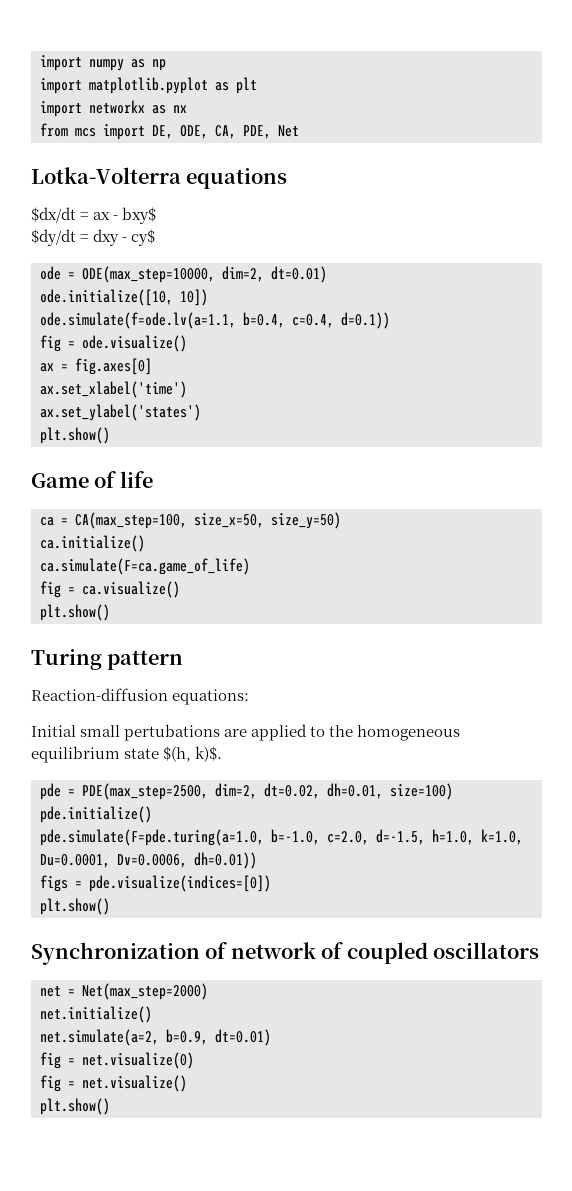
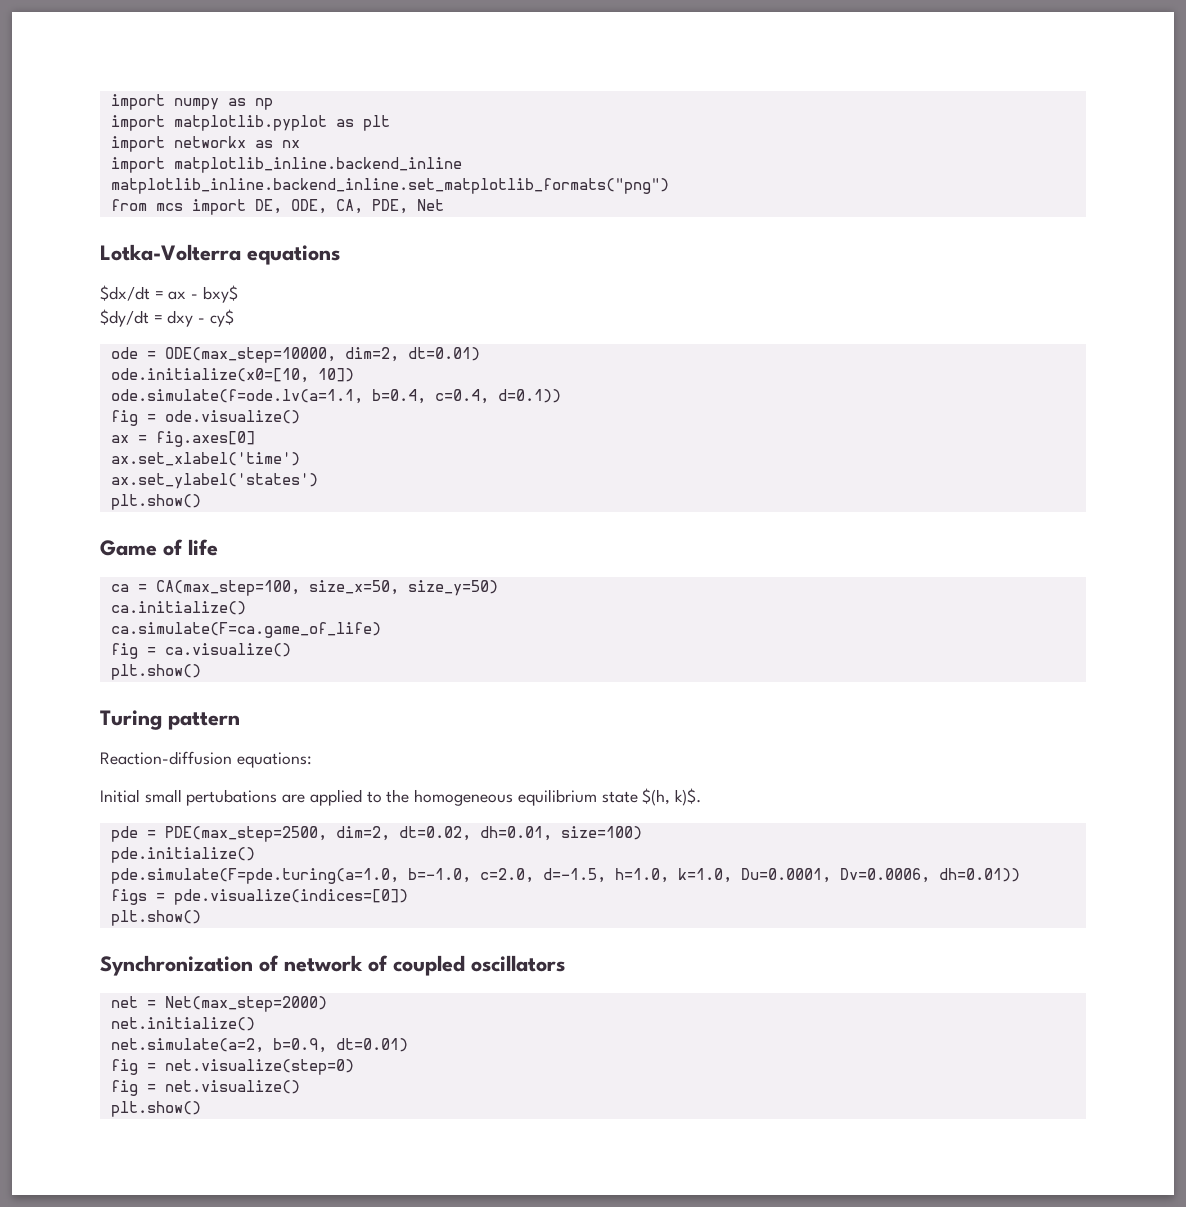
+ import matplotlib_inline.backend_inline
+ matplotlib_inline.backend_inline.set_matplotlib_formats("png")
- ode.initialize([10, 10])
+ ode.initialize(x0=[10, 10])
- fig = net.visualize(0)
+ fig = net.visualize(step=0)

